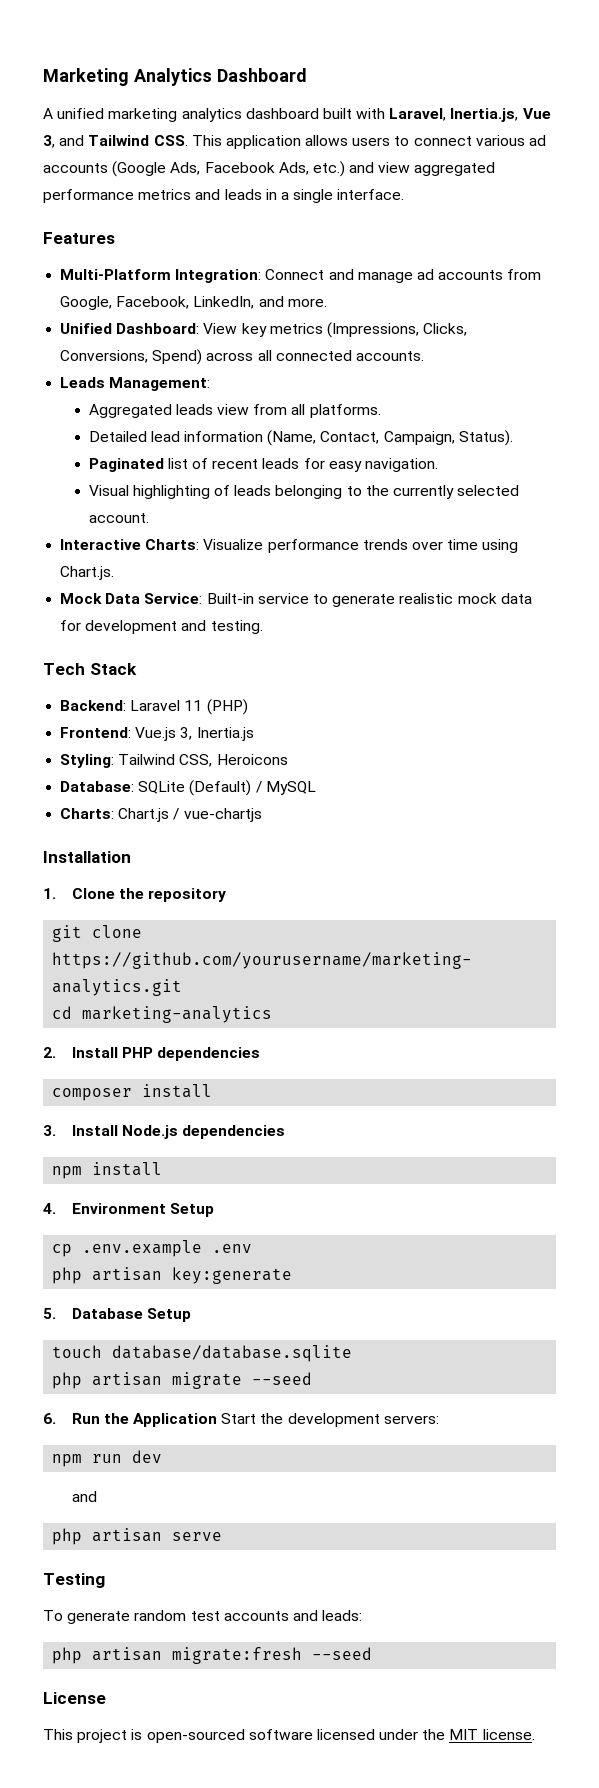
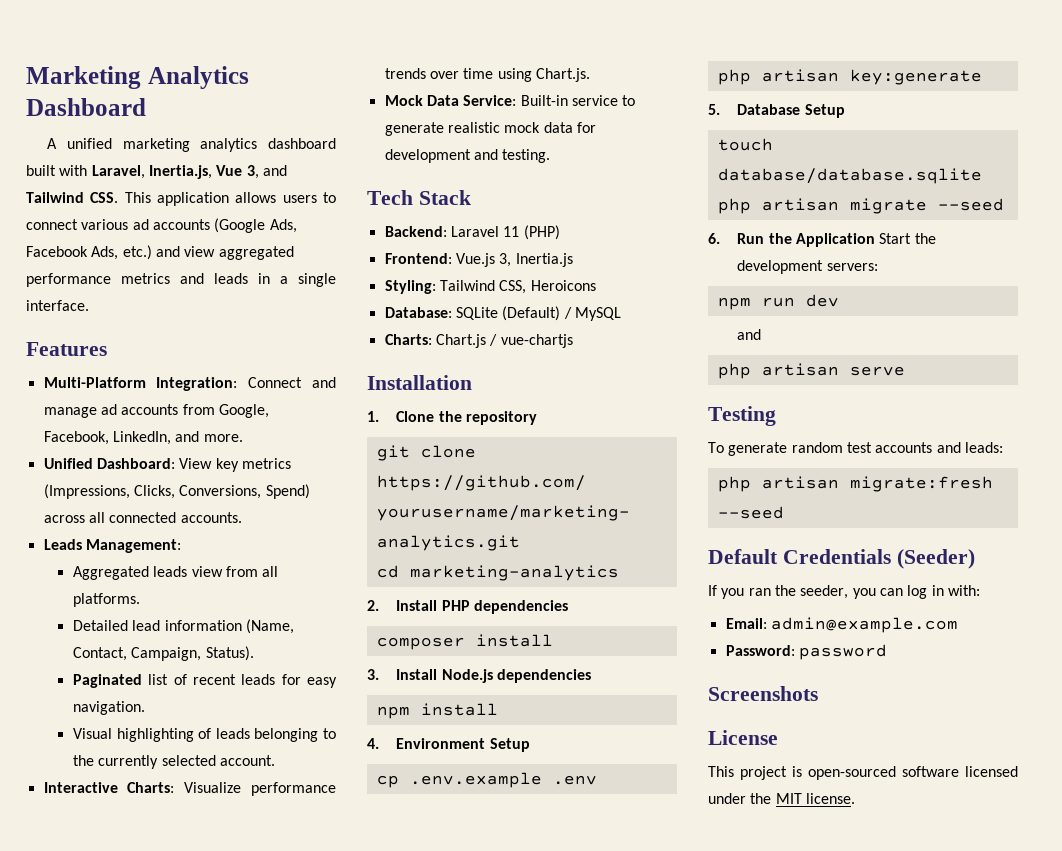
+ Default Credentials (Seeder)
+ If you ran the seeder, you can log in with:
+ Email: admin@example.com
+ Password: password
+ Screenshots

